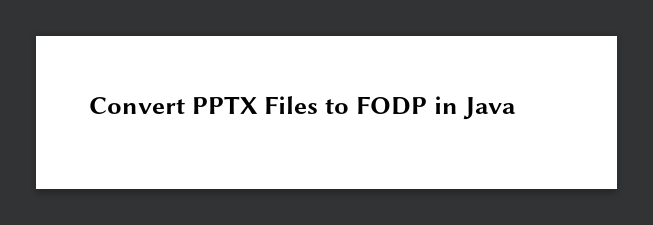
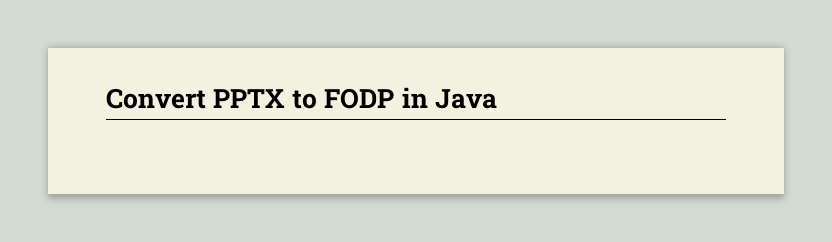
- Convert PPTX Files to FODP in Java
+ Convert PPTX to FODP in Java

